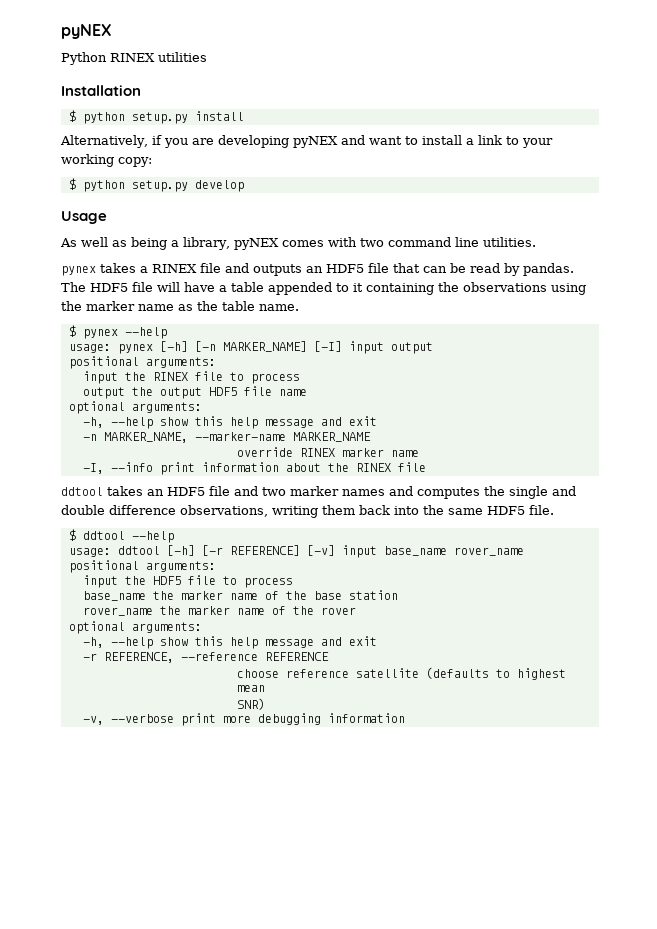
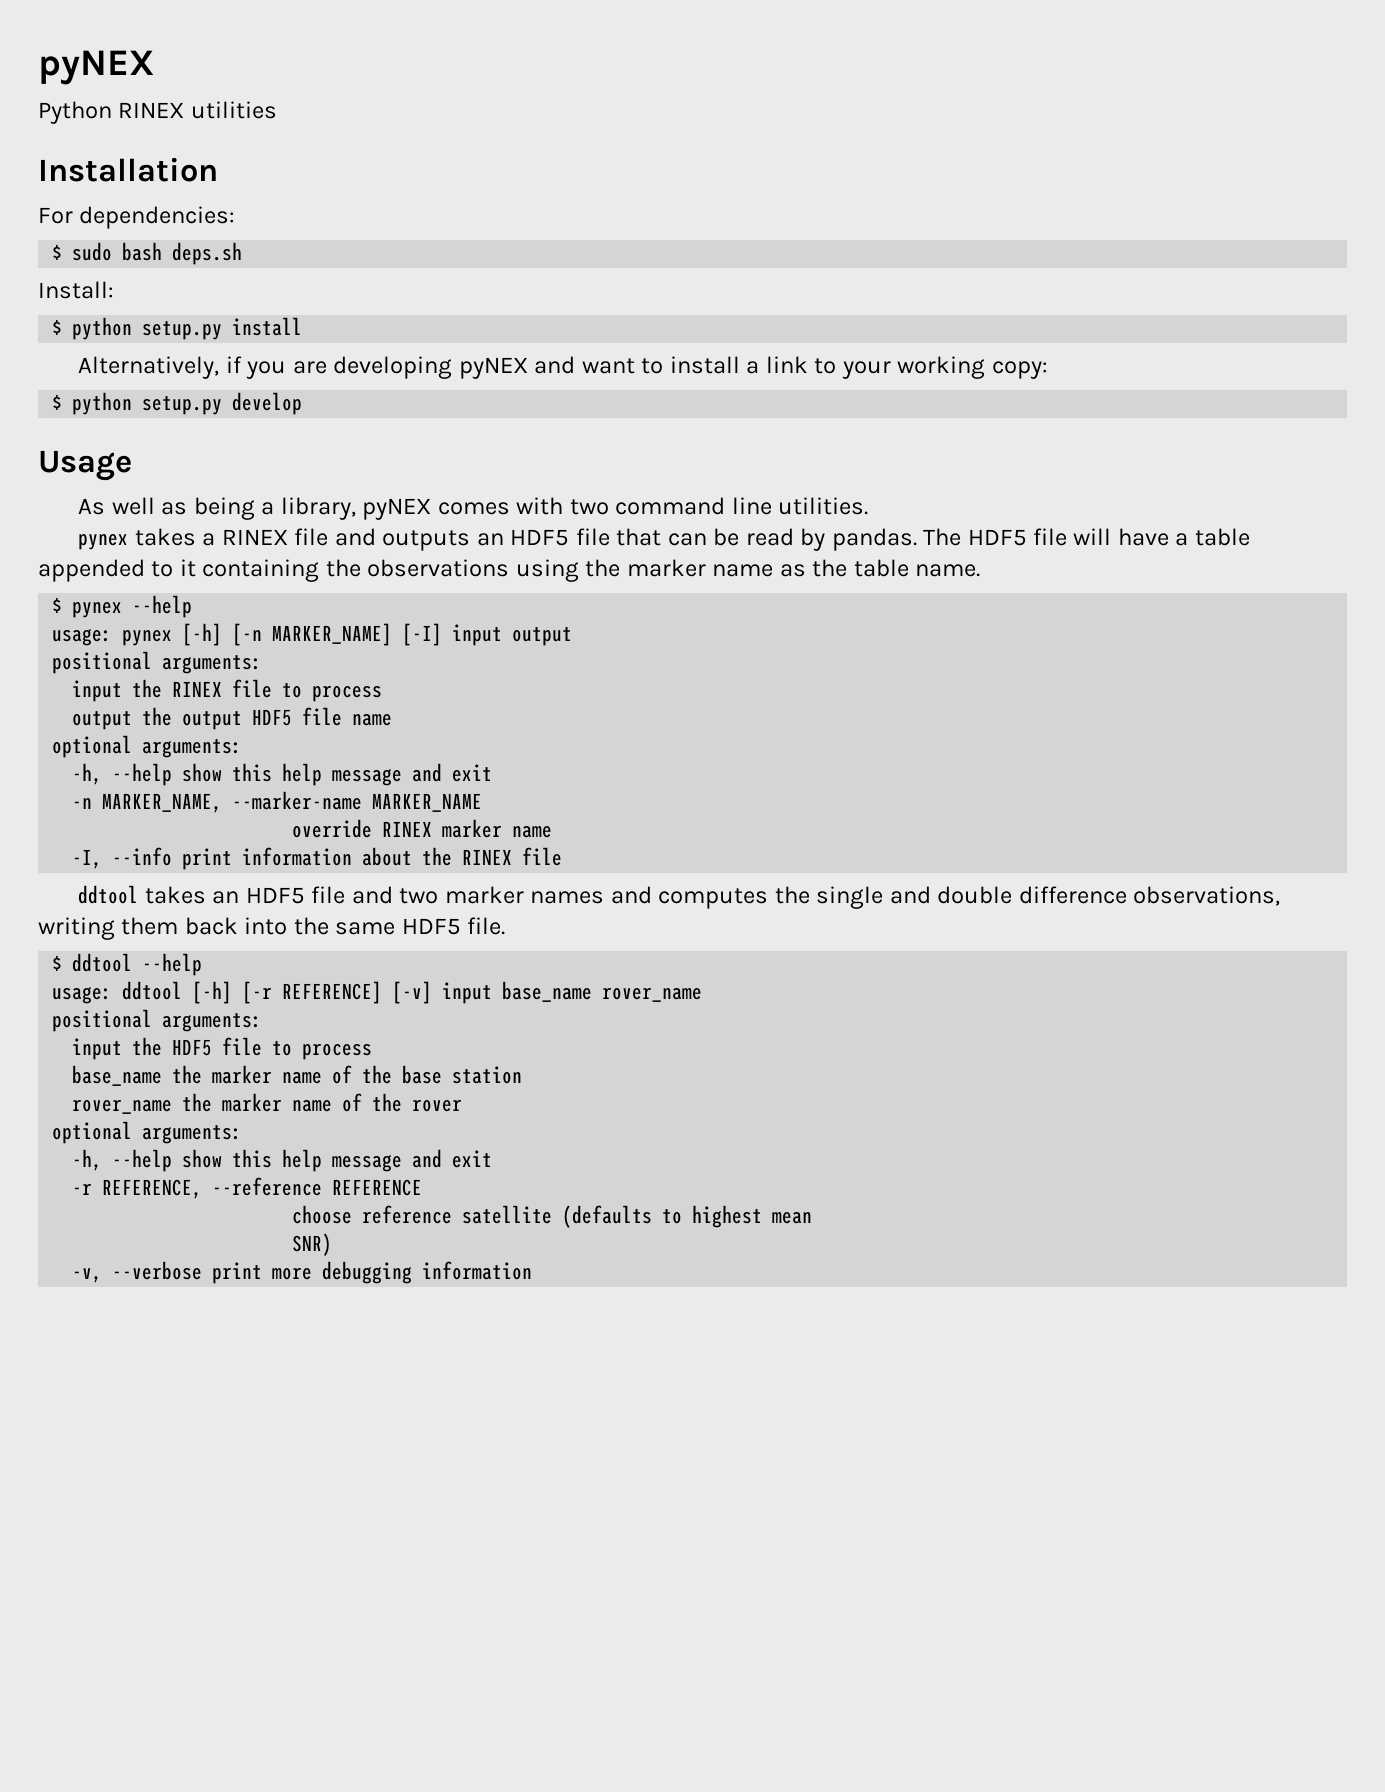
+ For dependencies:
+ $ sudo bash deps.sh
+ Install:

